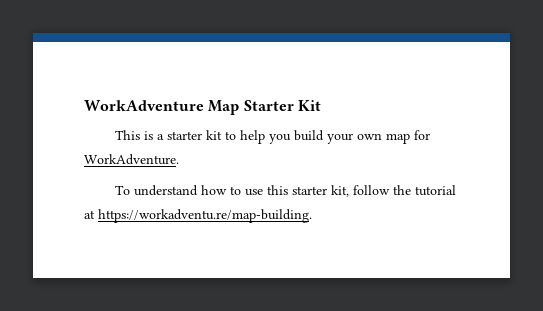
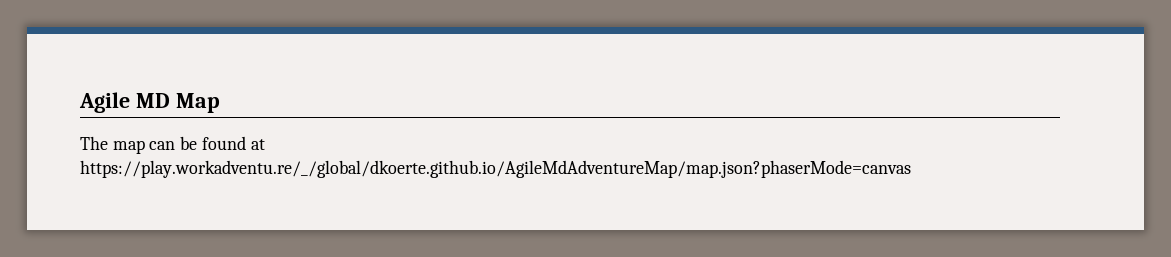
- WorkAdventure Map Starter Kit
- This is a starter kit to help you build your own map for WorkAdventure.
- To understand how to use this starter kit, follow the tutorial at https://workadventu.re/map-building.
+ Agile MD Map
+ The map can be found at https://play.workadventu.re/_/global/dkoerte.github.io/AgileMdAdventureMap/map.json?phaserMode=canvas

